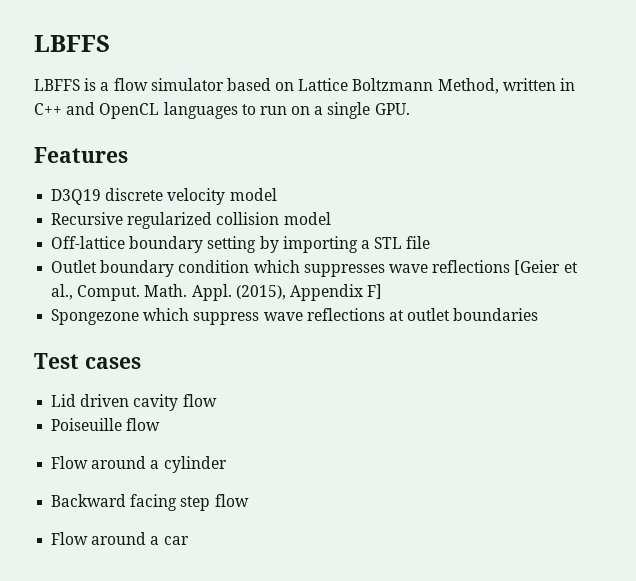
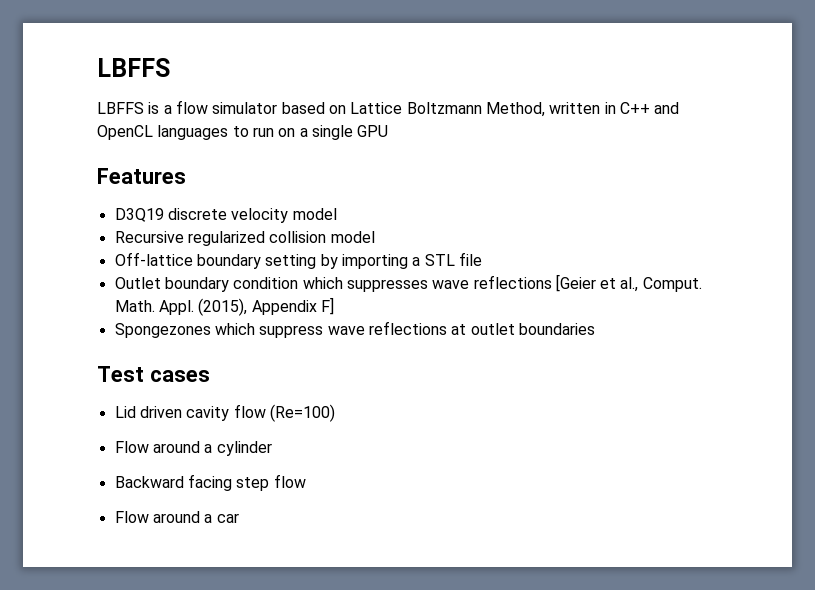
- LBFFS is a flow simulator based on Lattice Boltzmann Method, written in C++ and OpenCL languages to run on a single GPU.
+ LBFFS is a flow simulator based on Lattice Boltzmann Method, written in C++ and OpenCL languages to run on a single GPU
- Spongezone which suppress wave reflections at outlet boundaries
+ Spongezones which suppress wave reflections at outlet boundaries
- Lid driven cavity flow
- Poiseuille flow
+ Lid driven cavity flow (Re=100)

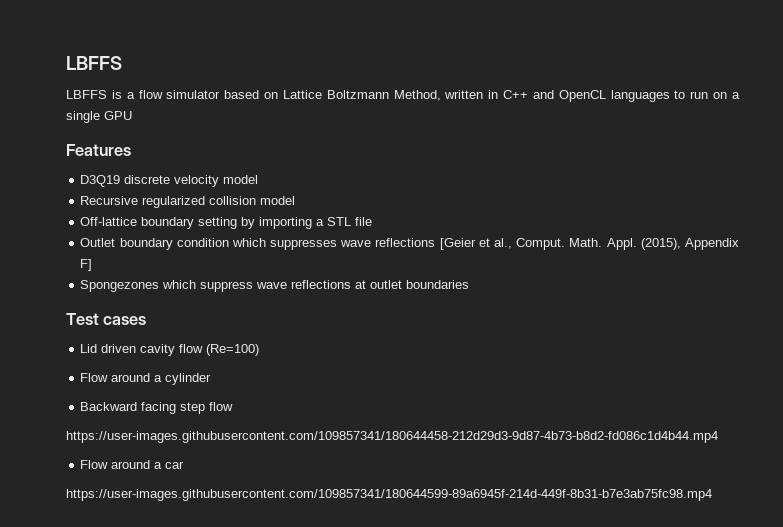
+ https://user-images.githubusercontent.com/109857341/180644458-212d29d3-9d87-4b73-b8d2-fd086c1d4b44.mp4
+ https://user-images.githubusercontent.com/109857341/180644599-89a6945f-214d-449f-8b31-b7e3ab75fc98.mp4

